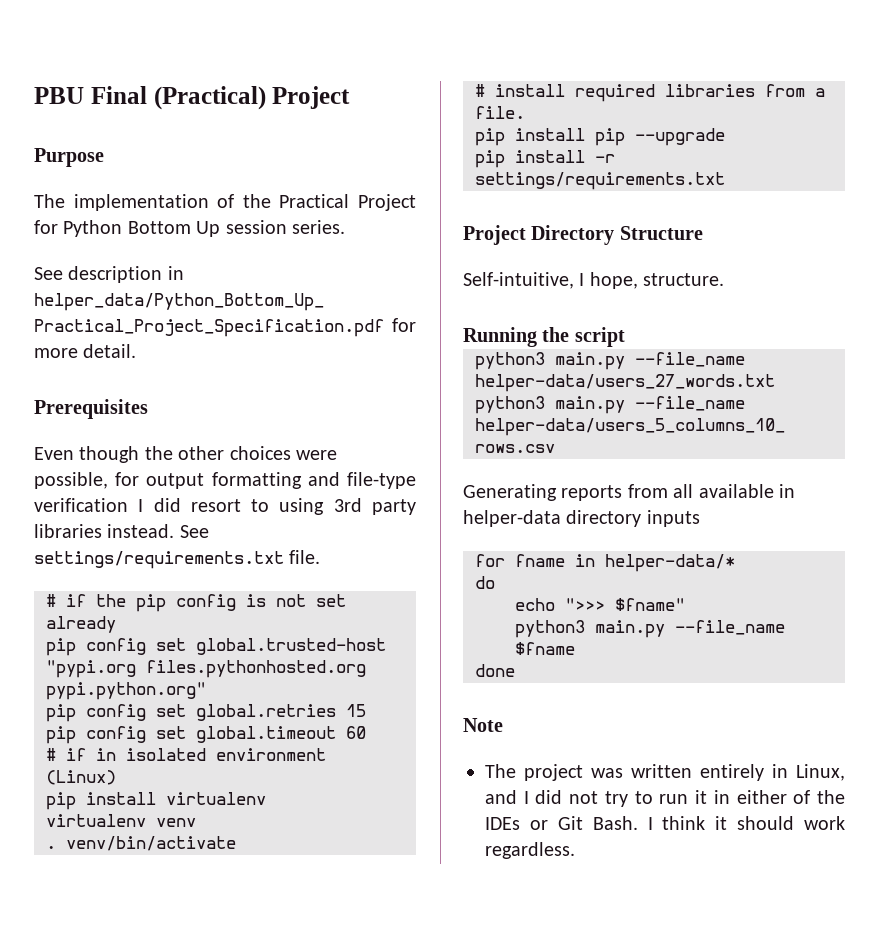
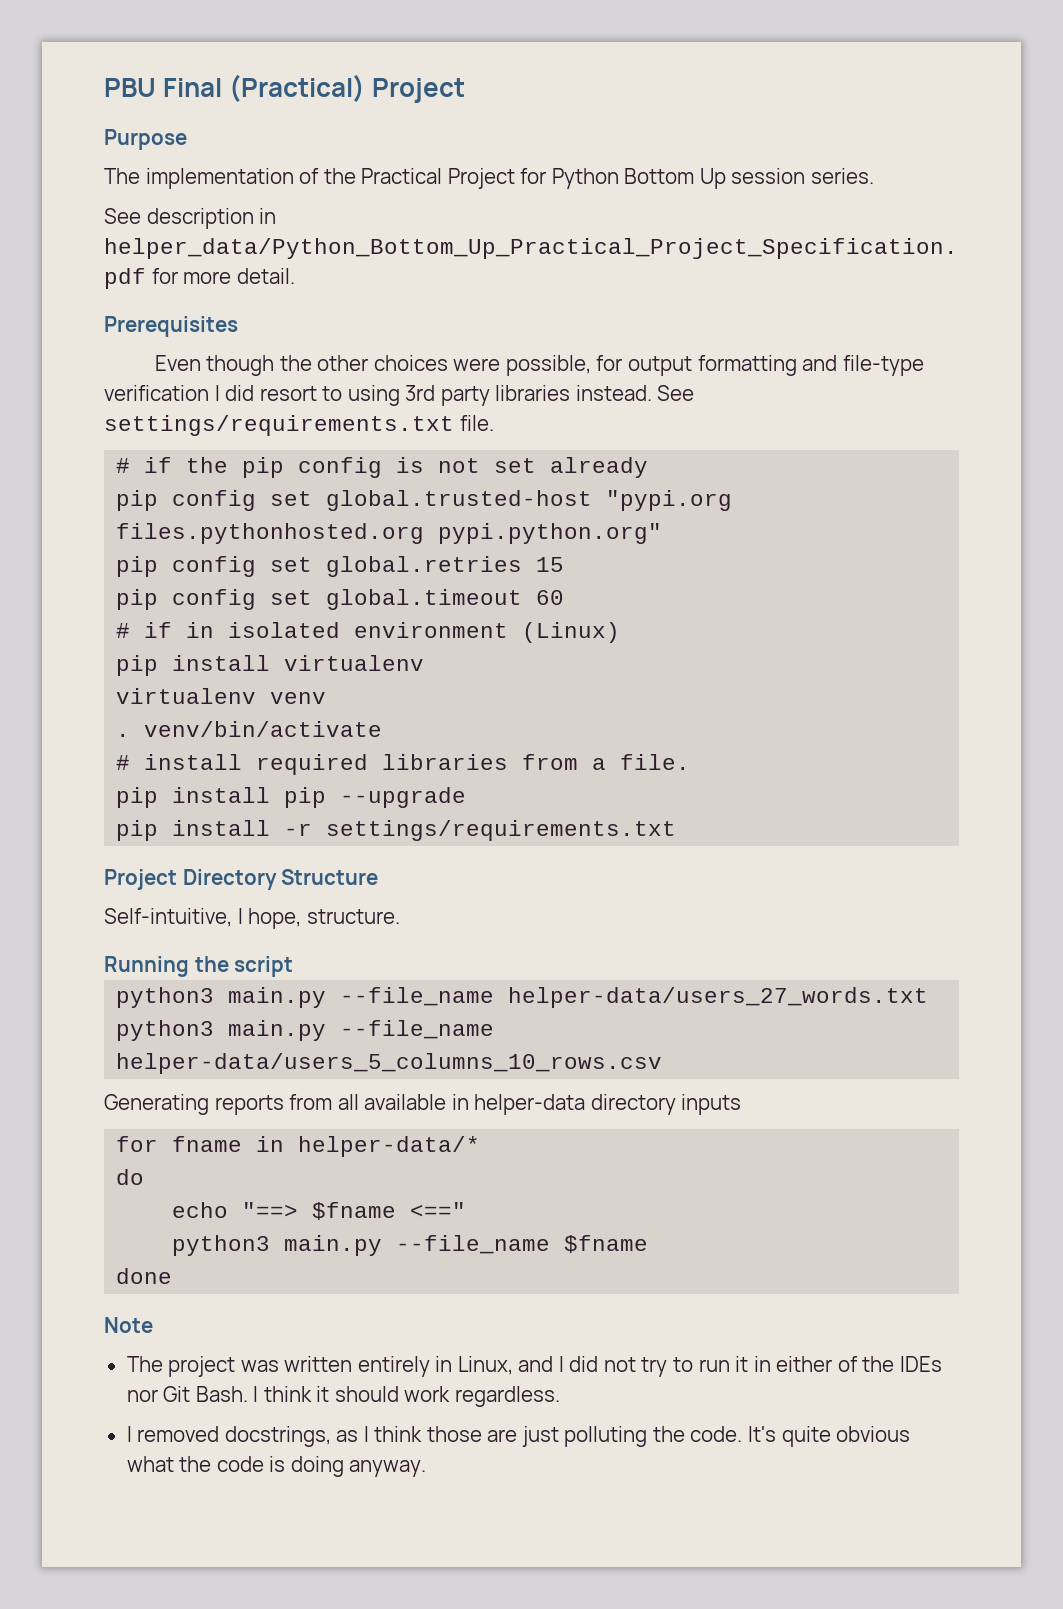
- echo ">>> $fname"
+ echo "==> $fname <=="
- The project was written entirely in Linux, and I did not try to run it in either of the IDEs or Git Bash.
+ The project was written entirely in Linux, and I did not try to run it in either of the IDEs nor Git Bash.
+ I removed docstrings, as I think those are just polluting the code. It's quite obvious what the code is doing anyway.

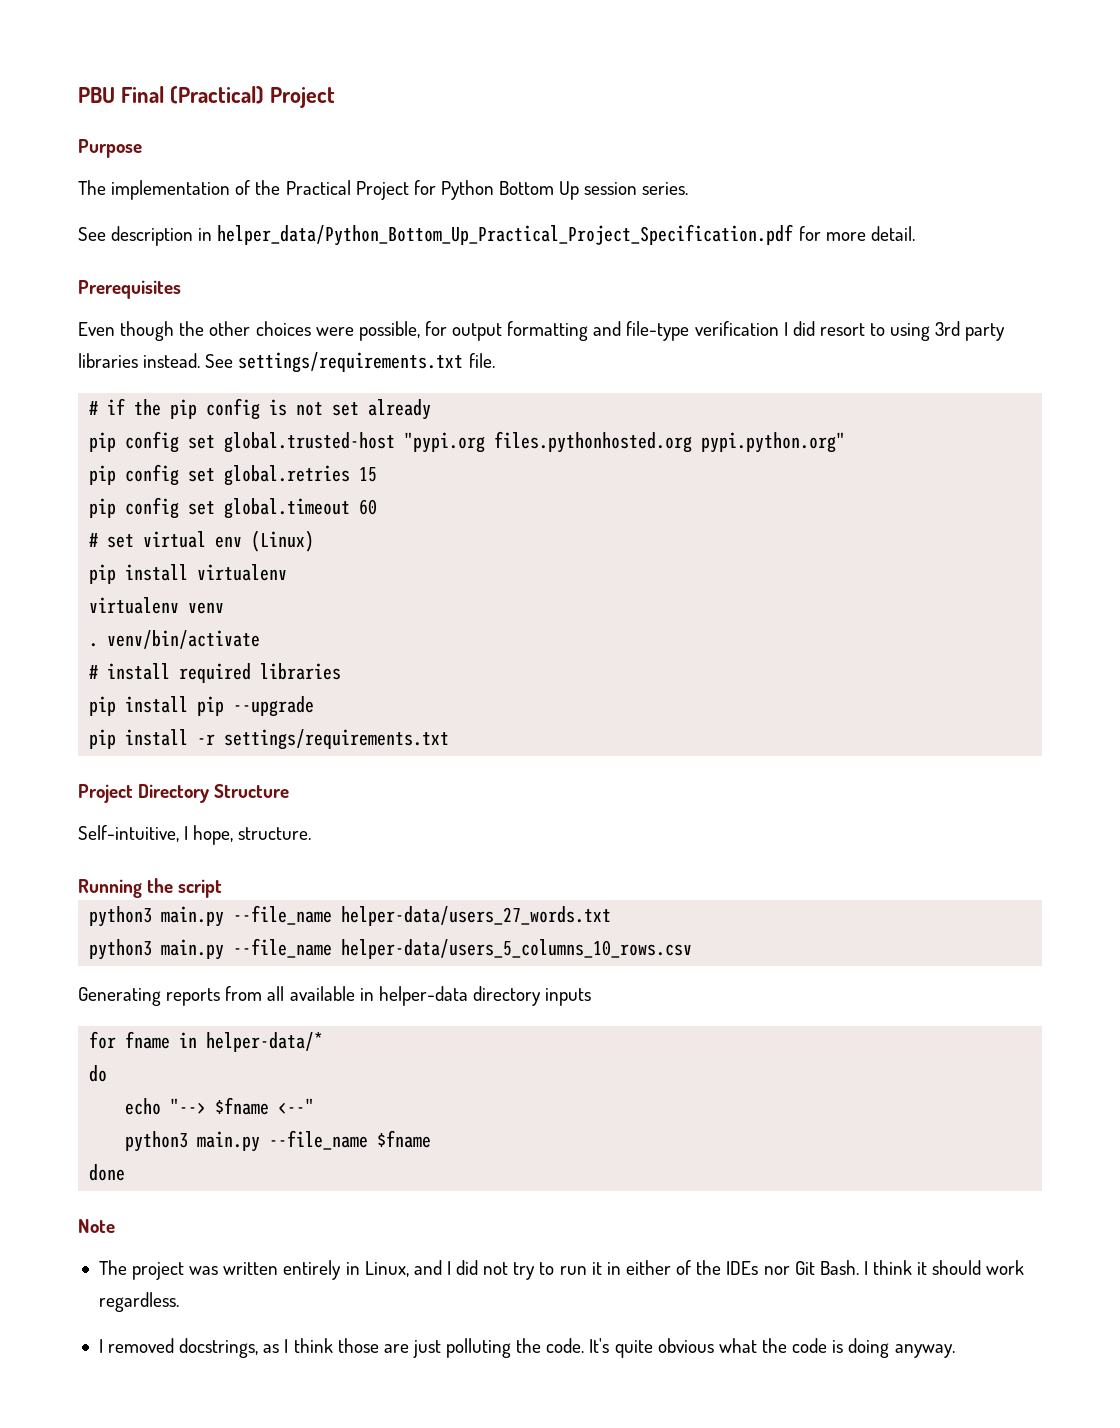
- # if in isolated environment (Linux)
+ # set virtual env (Linux)
- # install required libraries from a file.
+ # install required libraries
- echo "==> $fname <=="
+ echo "--> $fname <--"

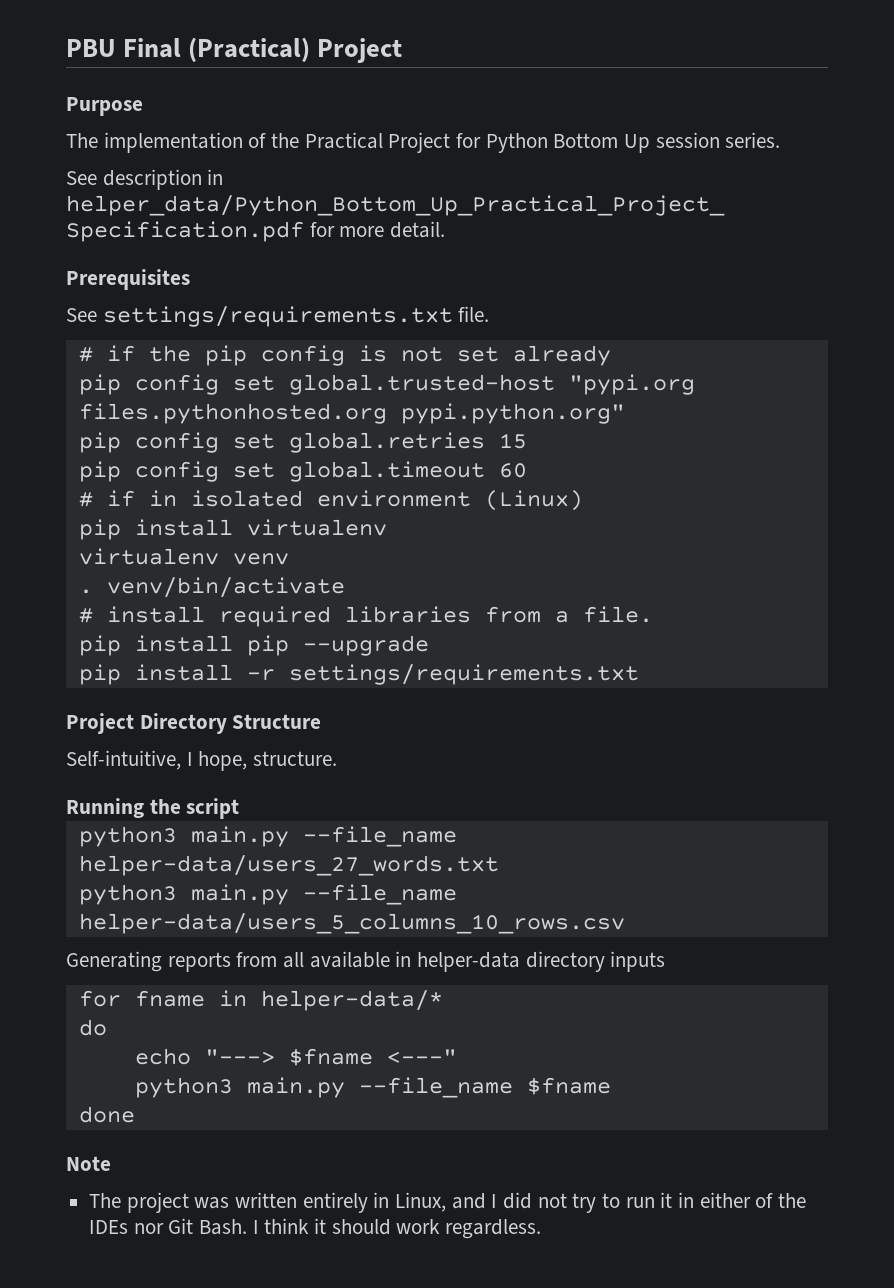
- Even though the other choices were possible, for output formatting and file-type verification I did resort to using 3rd party libraries instead.
- # set virtual env (Linux)
+ # if in isolated environment (Linux)
- # install required libraries
+ # install required libraries from a file.
- echo "--> $fname <--"
+ echo "---> $fname <---"
- I removed docstrings, as I think those are just polluting the code. It's quite obvious what the code is doing anyway.

